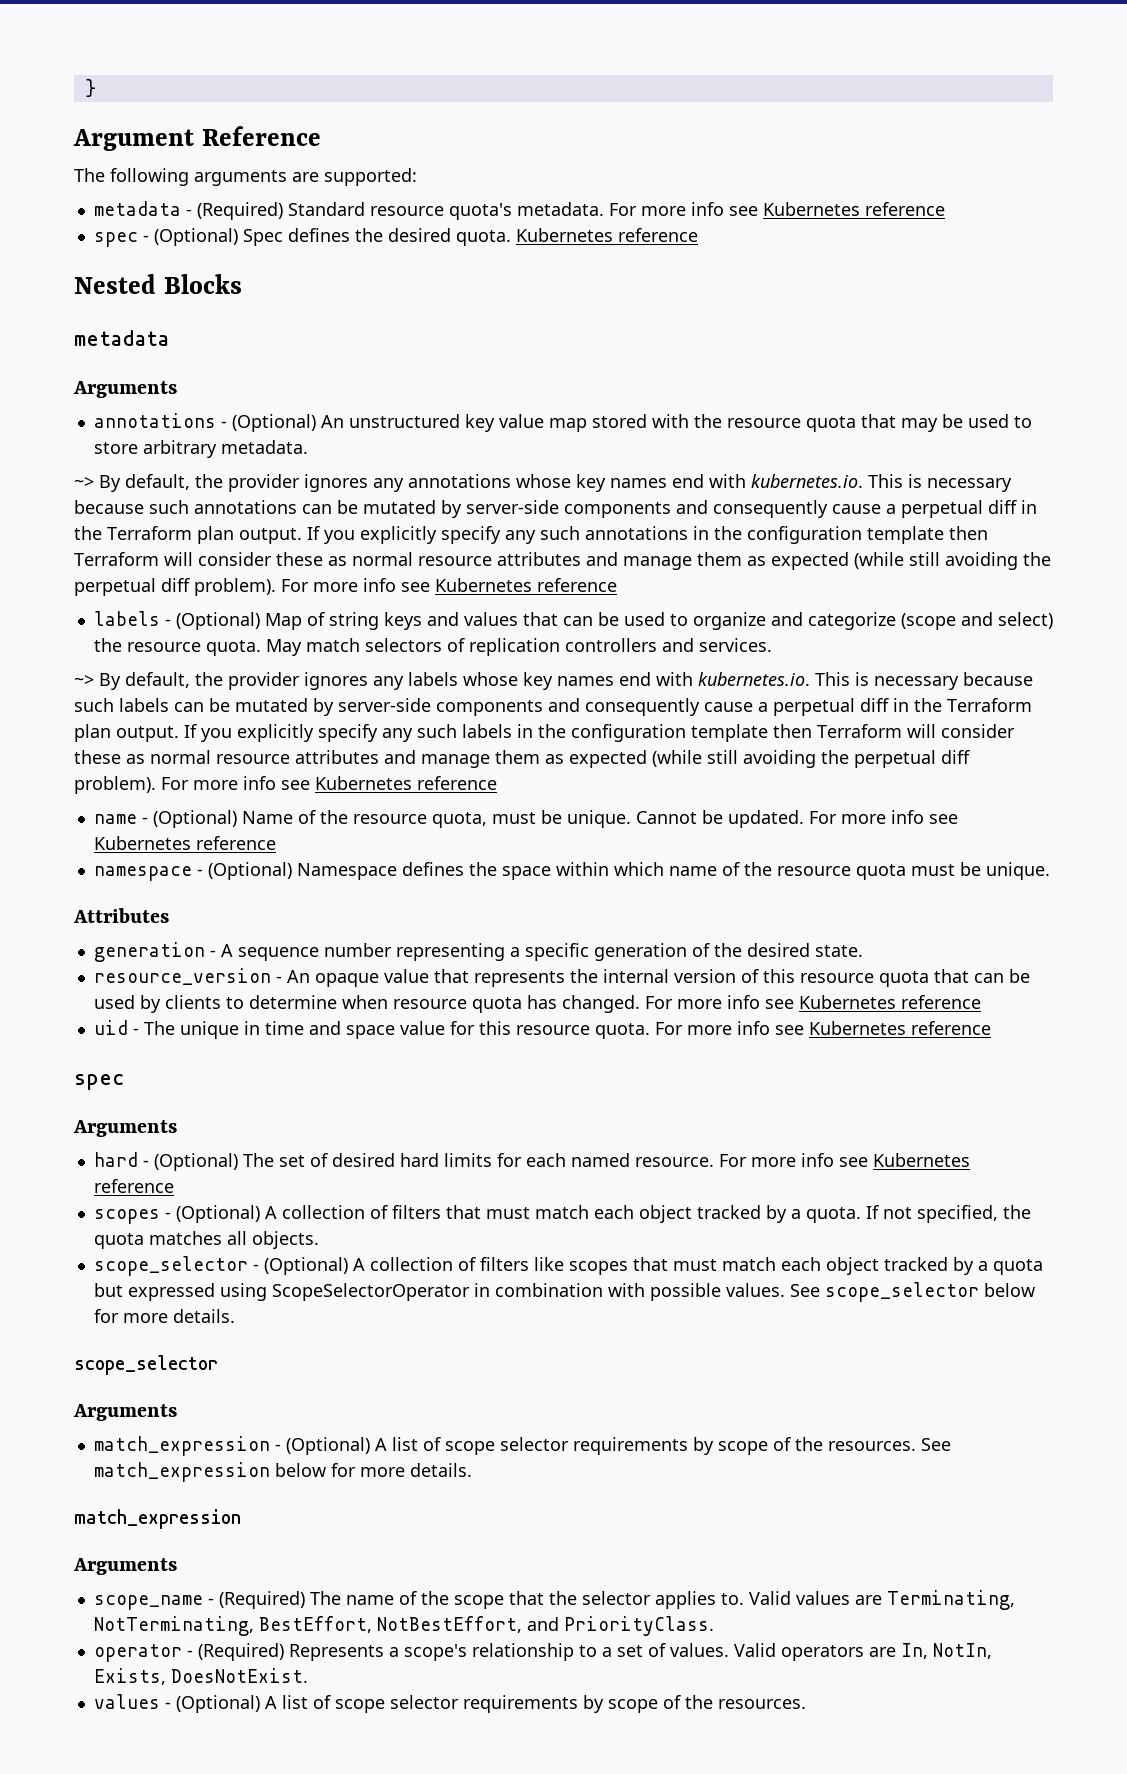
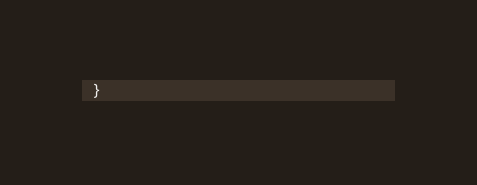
- Argument Reference
- The following arguments are supported:
- metadata - (Required) Standard resource quota's metadata. For more info see Kubernetes reference
- spec - (Optional) Spec defines the desired quota. Kubernetes reference
- Nested Blocks
- metadata
- Arguments
- annotations - (Optional) An unstructured key value map stored with the resource quota that may be used to store arbitrary metadata.
- ~> By default, the provider ignores any annotations whose key names end with kubernetes.io. This is necessary because such annotations can be mutated by server-side components and consequently cause a perpetual diff in the Terraform plan output. If you explicitly specify any such annotations in the configuration template then Terraform will consider these as normal resource attributes and manage them as expected (while still avoiding the perpetual diff problem). For more info see Kubernetes reference
- labels - (Optional) Map of string keys and values that can be used to organize and categorize (scope and select) the resource quota. May match selectors of replication controllers and services.
- ~> By default, the provider ignores any labels whose key names end with kubernetes.io. This is necessary because such labels can be mutated by server-side components and consequently cause a perpetual diff in the Terraform plan output. If you explicitly specify any such labels in the configuration template then Terraform will consider these as normal resource attributes and manage them as expected (while still avoiding the perpetual diff problem). For more info see Kubernetes reference
- name - (Optional) Name of the resource quota, must be unique. Cannot be updated. For more info see Kubernetes reference
- namespace - (Optional) Namespace defines the space within which name of the resource quota must be unique.
- Attributes
- generation - A sequence number representing a specific generation of the desired state.
- resource_version - An opaque value that represents the internal version of this resource quota that can be used by clients to determine when resource quota has changed. For more info see Kubernetes reference
- uid - The unique in time and space value for this resource quota. For more info see Kubernetes reference
- spec
- Arguments
- hard - (Optional) The set of desired hard limits for each named resource. For more info see Kubernetes reference
- scopes - (Optional) A collection of filters that must match each object tracked by a quota. If not specified, the quota matches all objects.
- scope_selector - (Optional) A collection of filters like scopes that must match each object tracked by a quota but expressed using ScopeSelectorOperator in combination with possible values. See scope_selector below for more details.
- scope_selector
- Arguments
- match_expression - (Optional) A list of scope selector requirements by scope of the resources. See match_expression below for more details.
- match_expression
- Arguments
- scope_name - (Required) The name of the scope that the selector applies to. Valid values are Terminating, NotTerminating, BestEffort, NotBestEffort, and PriorityClass.
- operator - (Required) Represents a scope's relationship to a set of values. Valid operators are In, NotIn, Exists, DoesNotExist.
- values - (Optional) A list of scope selector requirements by scope of the resources.

